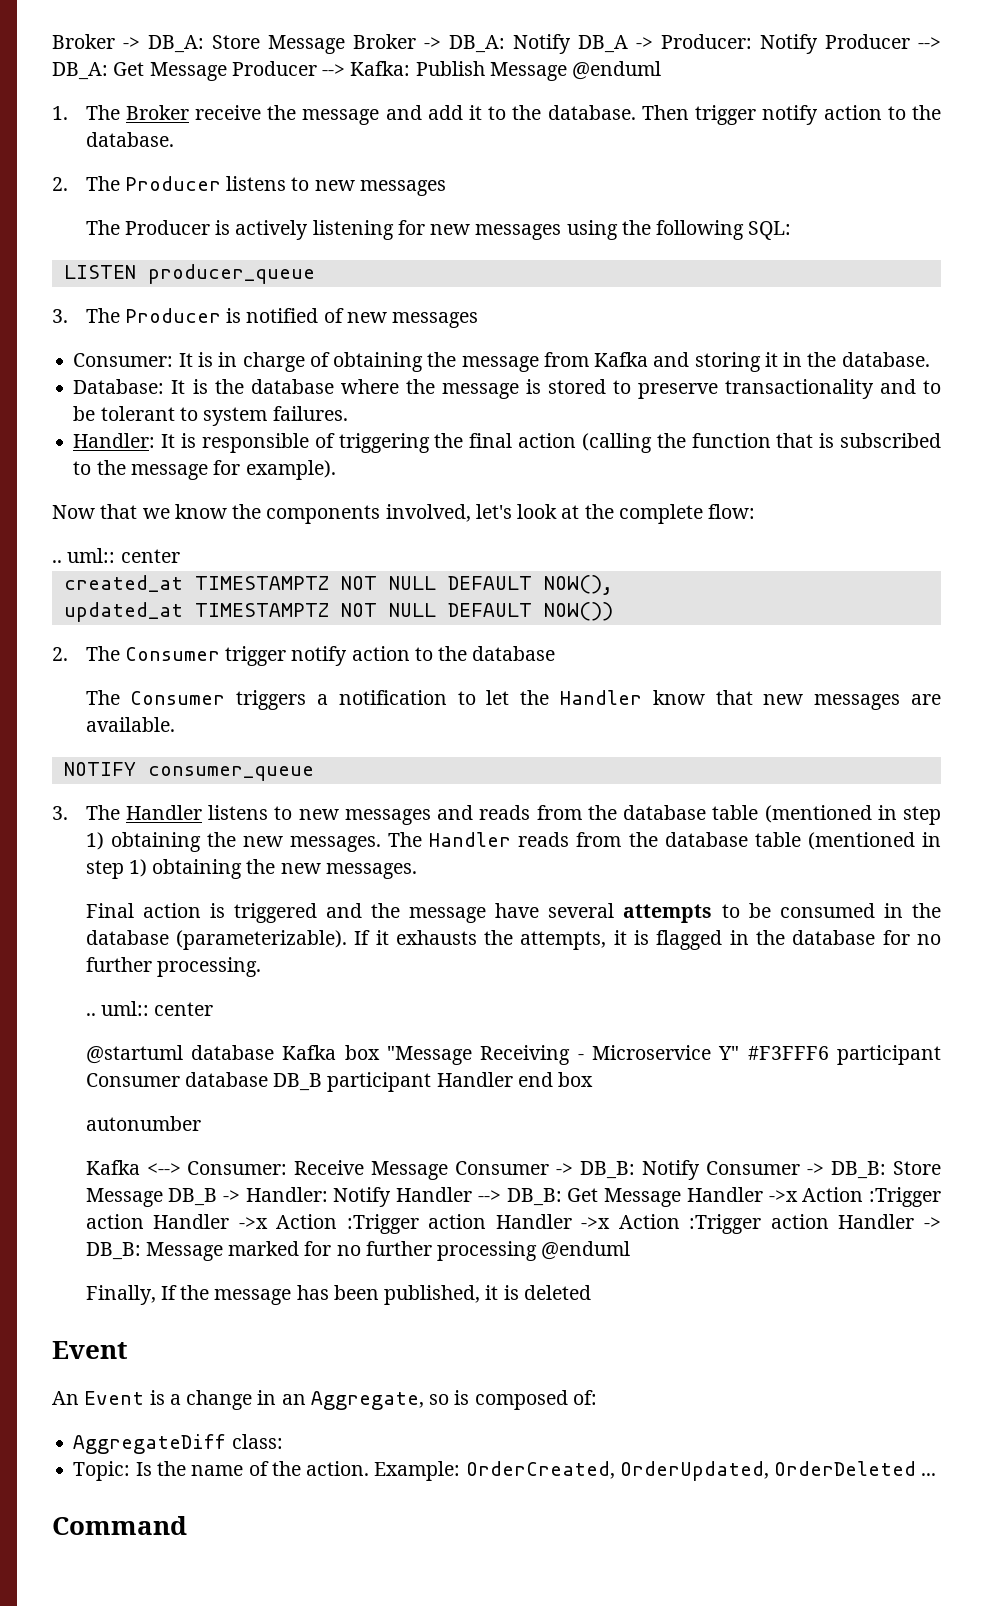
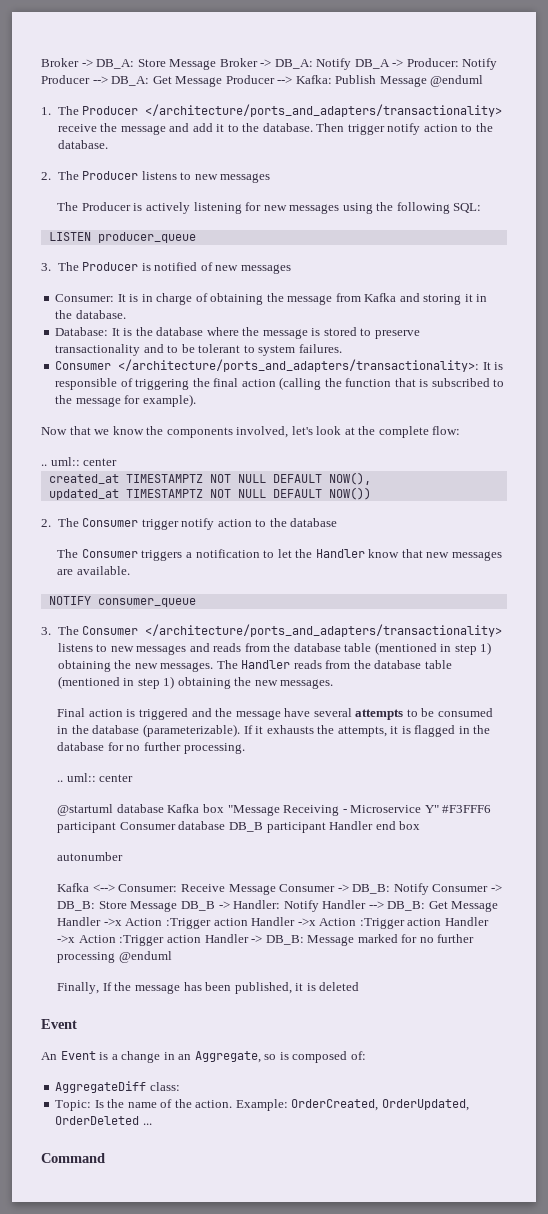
- 1. The Broker receive the message and add it to the database.
+ 1. The Producer </architecture/ports_and_adapters/transactionality> receive the message and add it to the database.
- Handler: It is responsible of triggering the final action (calling the function that is subscribed to the message for example).
+ Consumer </architecture/ports_and_adapters/transactionality>: It is responsible of triggering the final action (calling the function that is subscribed to the message for example).
- 3. The Handler listens to new messages and reads from the database table (mentioned in step 1) obtaining the new messages.
+ 3. The Consumer </architecture/ports_and_adapters/transactionality> listens to new messages and reads from the database table (mentioned in step 1) obtaining the new messages.

